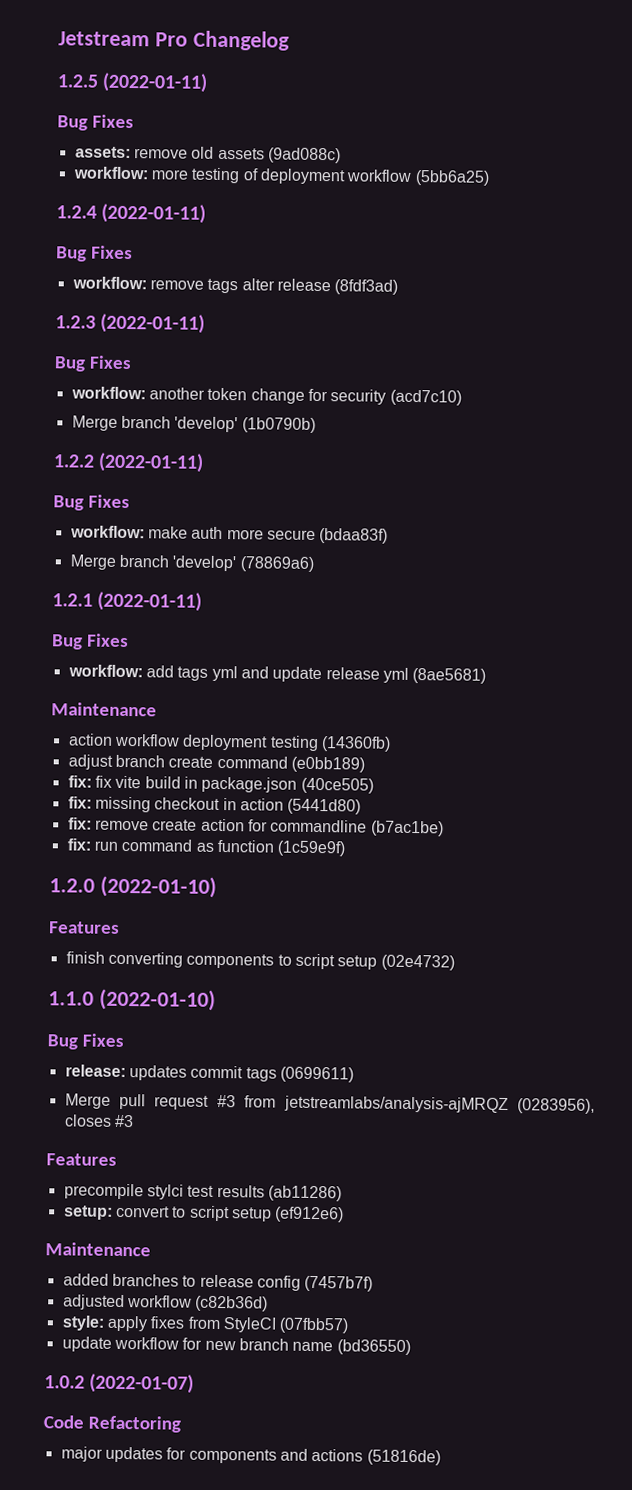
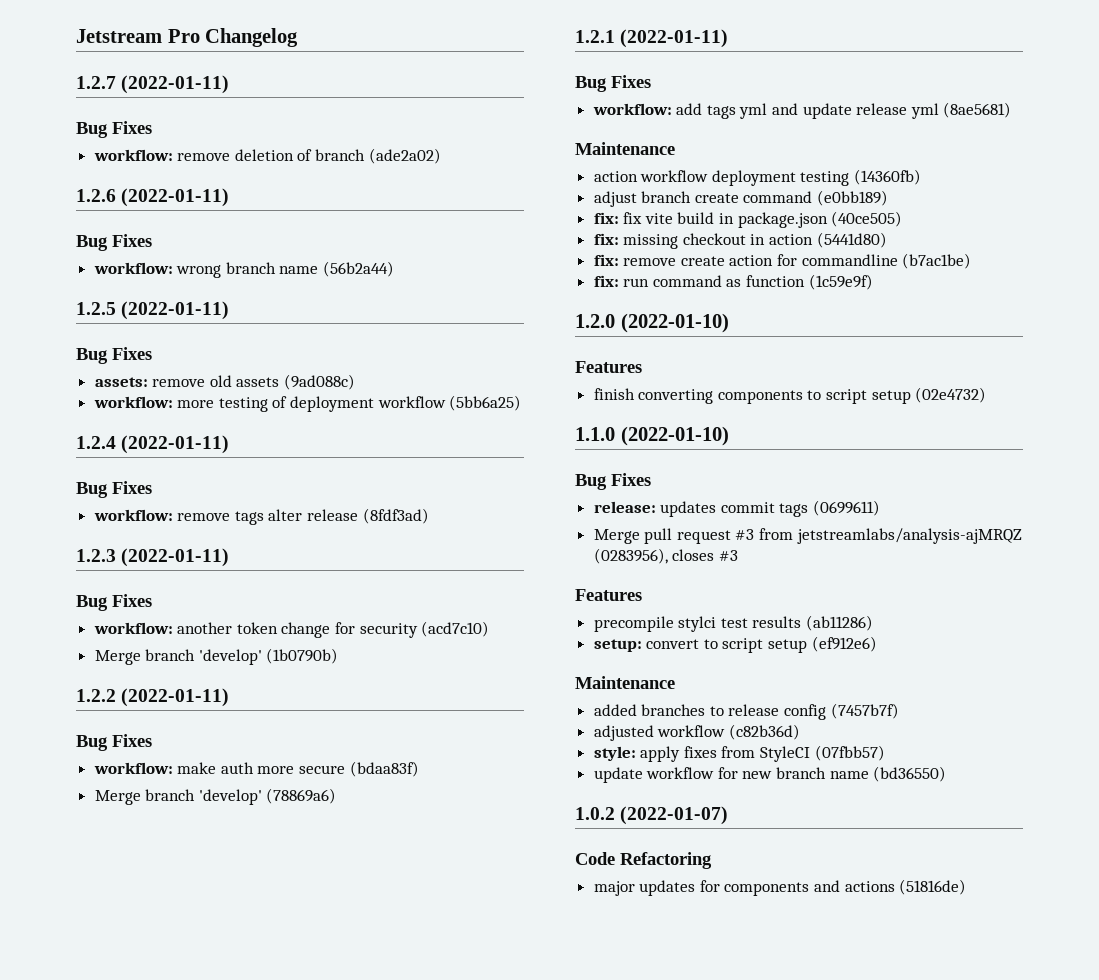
+ 1.2.7 (2022-01-11)
+ Bug Fixes
+ workflow: remove deletion of branch (ade2a02)
+ 1.2.6 (2022-01-11)
+ Bug Fixes
+ workflow: wrong branch name (56b2a44)

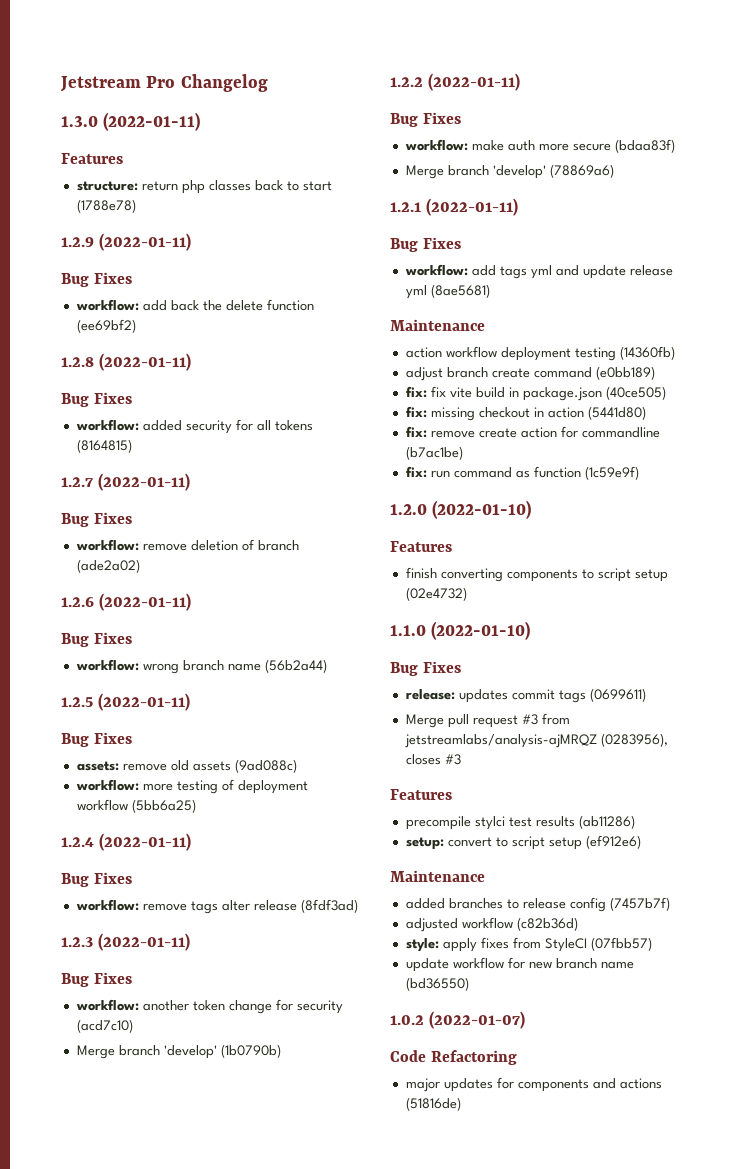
+ 1.3.0 (2022-01-11)
+ Features
+ structure: return php classes back to start (1788e78)
+ 1.2.9 (2022-01-11)
+ Bug Fixes
+ workflow: add back the delete function (ee69bf2)
+ 1.2.8 (2022-01-11)
+ Bug Fixes
+ workflow: added security for all tokens (8164815)

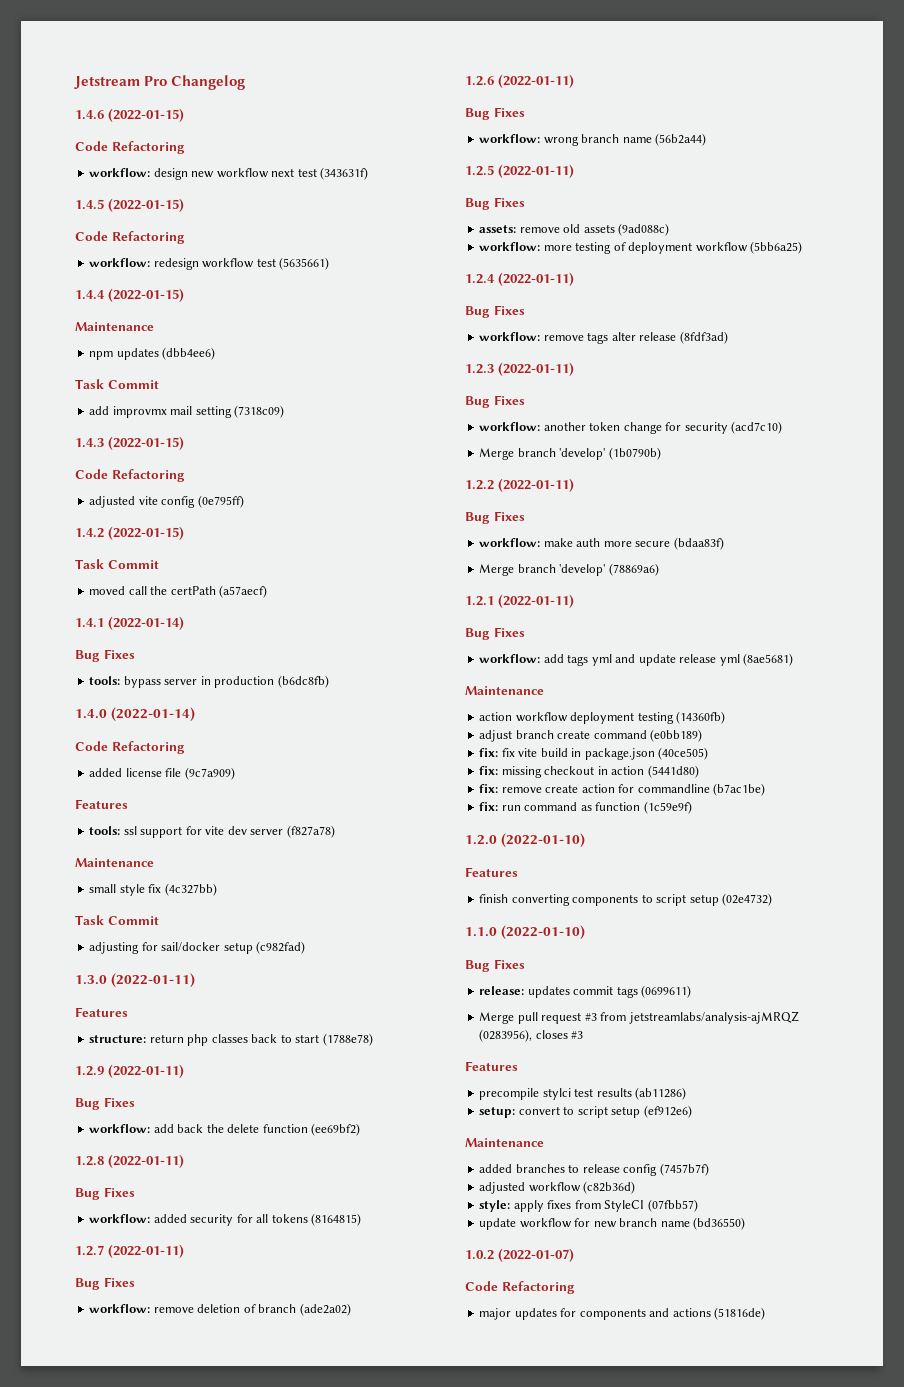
+ 1.4.6 (2022-01-15)
+ Code Refactoring
+ workflow: design new workflow next test (343631f)
+ 1.4.5 (2022-01-15)
+ Code Refactoring
+ workflow: redesign workflow test (5635661)
+ 1.4.4 (2022-01-15)
+ Maintenance
+ npm updates (dbb4ee6)
+ Task Commit
+ add improvmx mail setting (7318c09)
+ 1.4.3 (2022-01-15)
+ Code Refactoring
+ adjusted vite config (0e795ff)
+ 1.4.2 (2022-01-15)
+ Task Commit
+ moved call the certPath (a57aecf)
+ 1.4.1 (2022-01-14)
+ Bug Fixes
+ tools: bypass server in production (b6dc8fb)
+ 1.4.0 (2022-01-14)
+ Code Refactoring
+ added license file (9c7a909)
+ Features
+ tools: ssl support for vite dev server (f827a78)
+ Maintenance
+ small style fix (4c327bb)
+ Task Commit
+ adjusting for sail/docker setup (c982fad)

